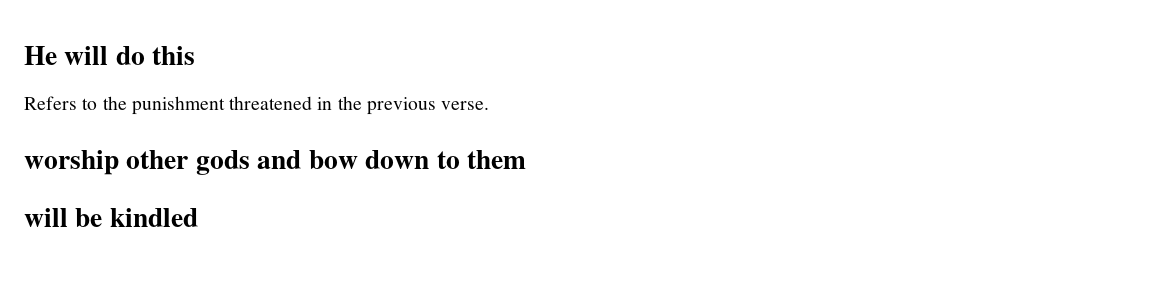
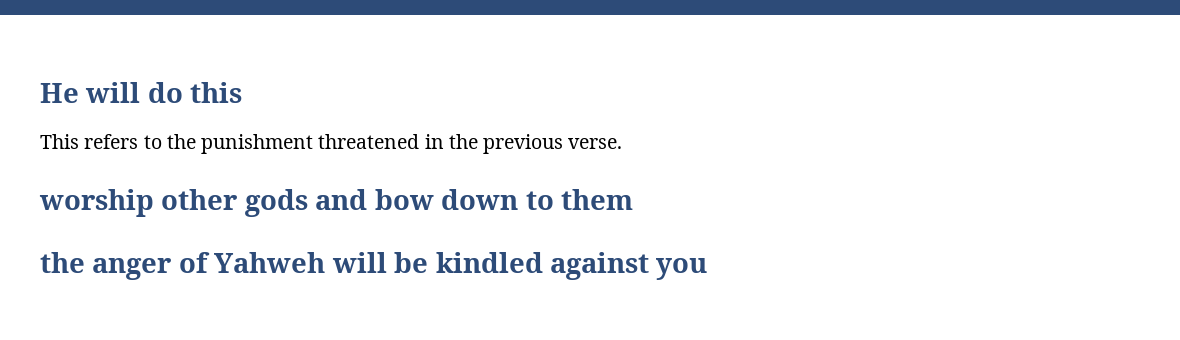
- Refers to the punishment threatened in the previous verse.
+ This refers to the punishment threatened in the previous verse.
- will be kindled
+ the anger of Yahweh will be kindled against you

